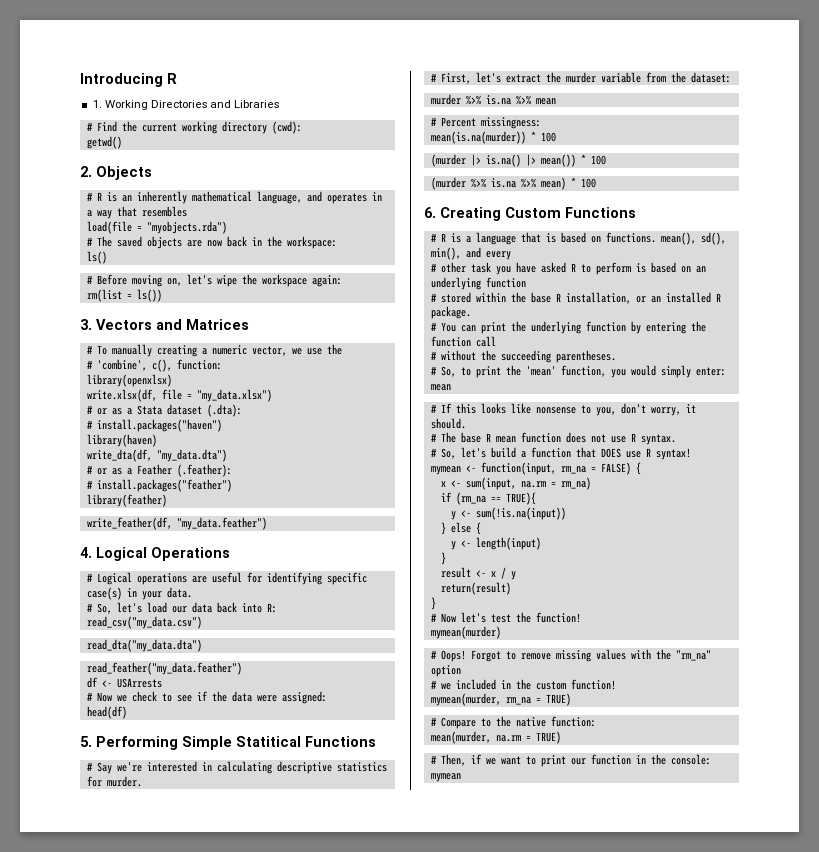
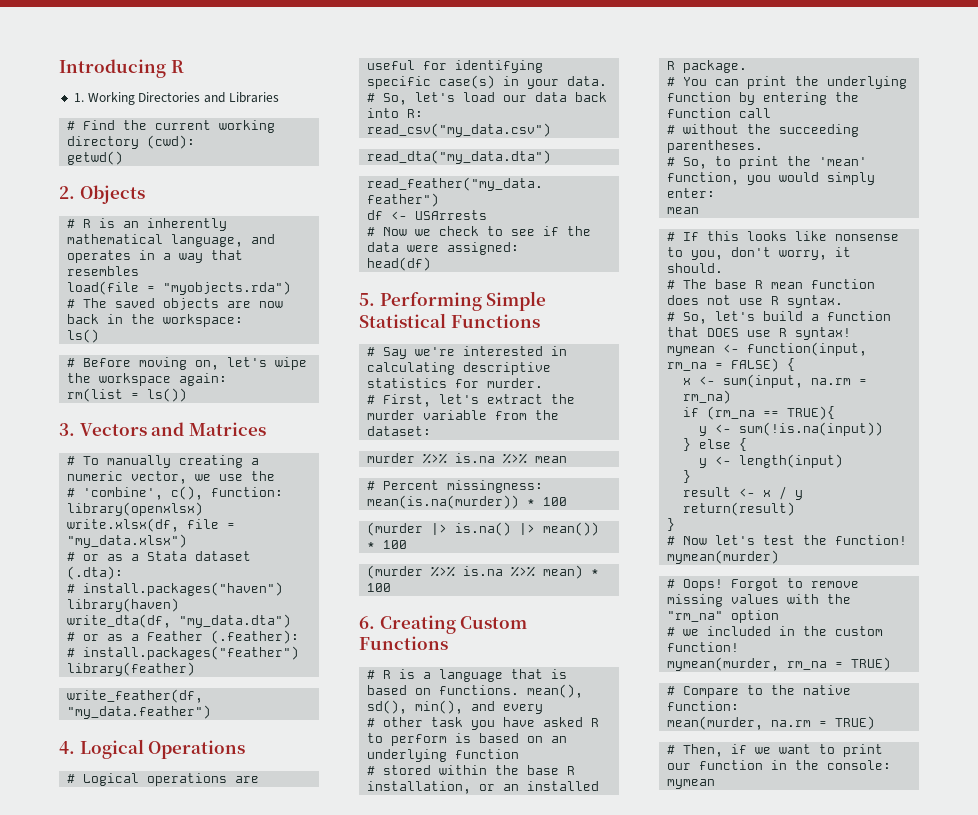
- 5. Performing Simple Statitical Functions
+ 5. Performing Simple Statistical Functions

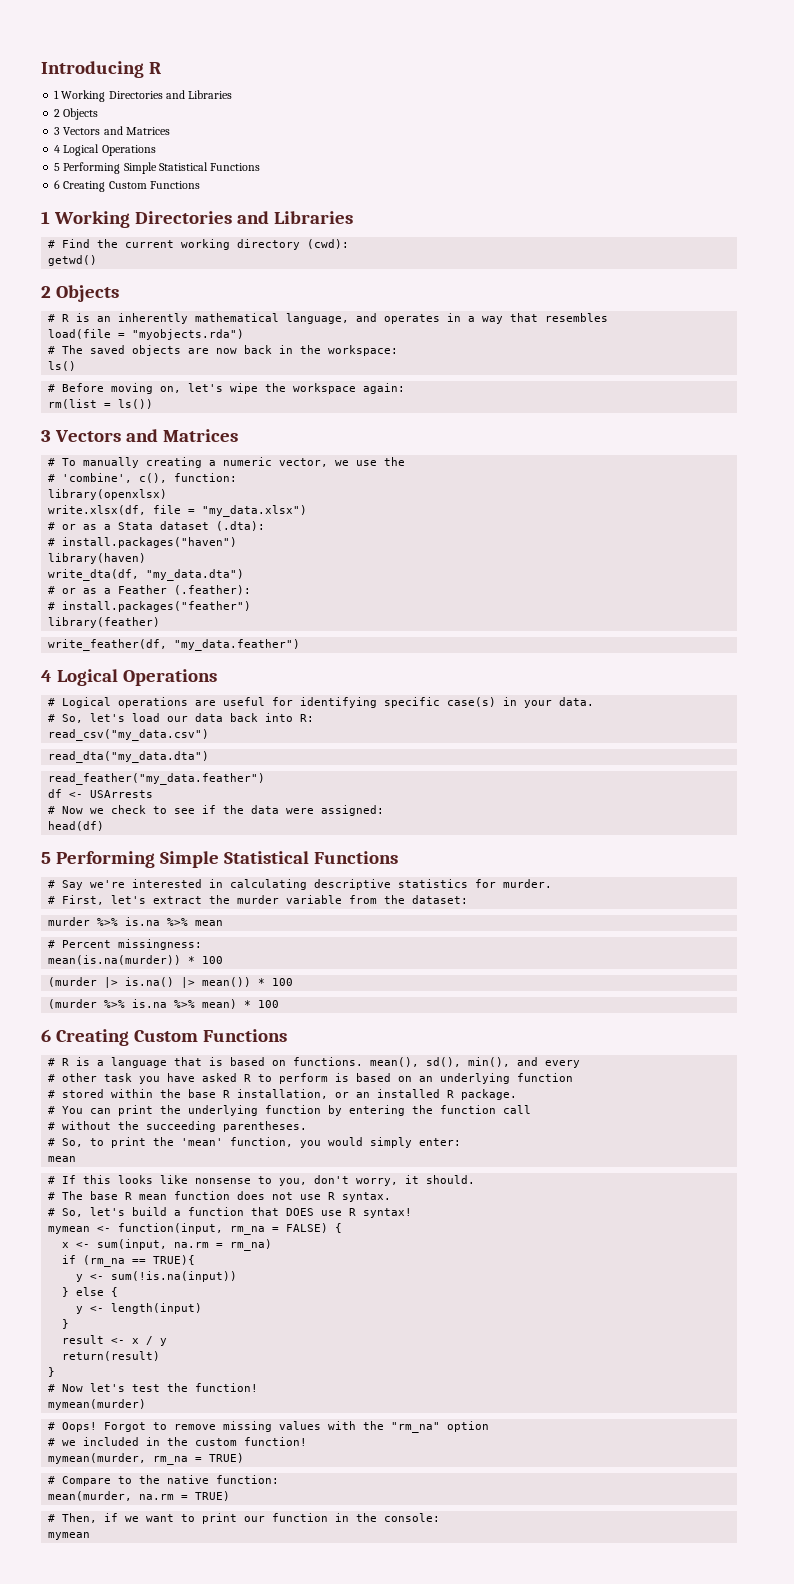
  Introducing R
- 1. Working Directories and Libraries
+ 1 Working Directories and Libraries
+ 2 Objects
+ 3 Vectors and Matrices
+ 4 Logical Operations
+ 5 Performing Simple Statistical Functions
+ 6 Creating Custom Functions
+ 1 Working Directories and Libraries
  getwd()
- 2. Objects
+ 2 Objects
  rm(list = ls())
- 3. Vectors and Matrices
+ 3 Vectors and Matrices
  write_feather(df, "my_data.feather")
- 4. Logical Operations
+ 4 Logical Operations
  head(df)
- 5. Performing Simple Statistical Functions
+ 5 Performing Simple Statistical Functions
  (murder %>% is.na %>% mean) * 100
- 6. Creating Custom Functions
+ 6 Creating Custom Functions

